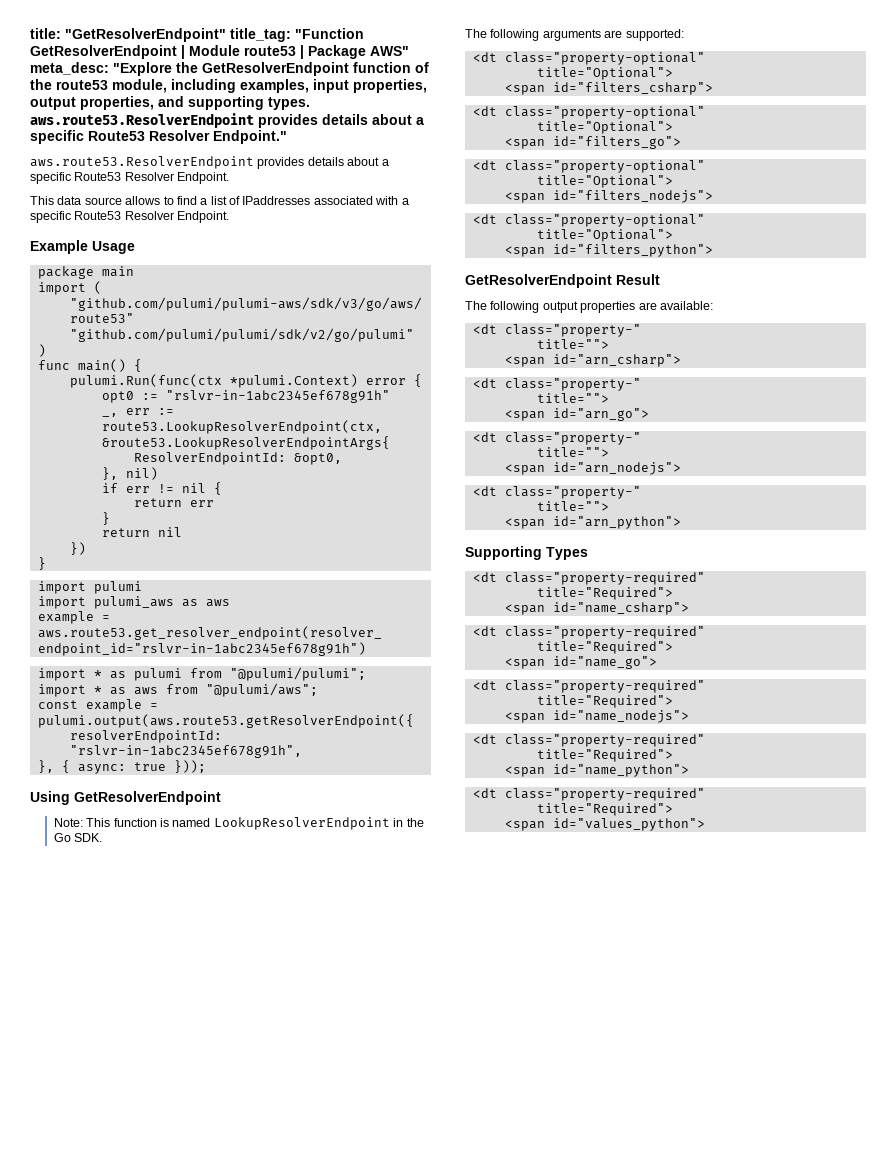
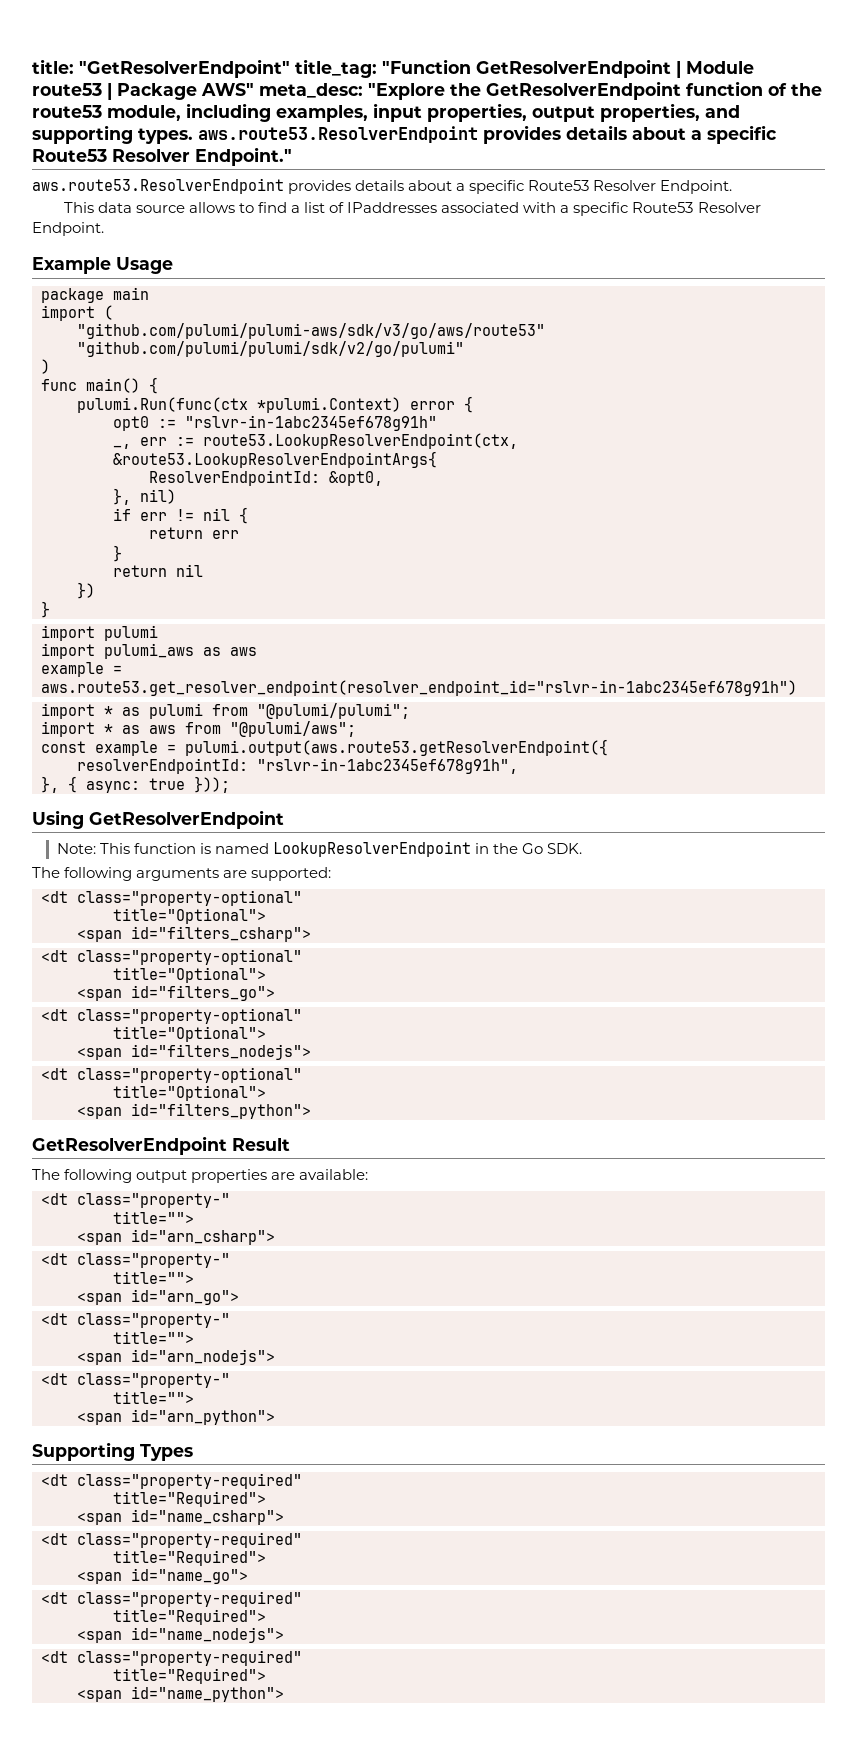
  <span id="name_python">
- <dt class="property-required"
- title="Required">
- <span id="values_python">

